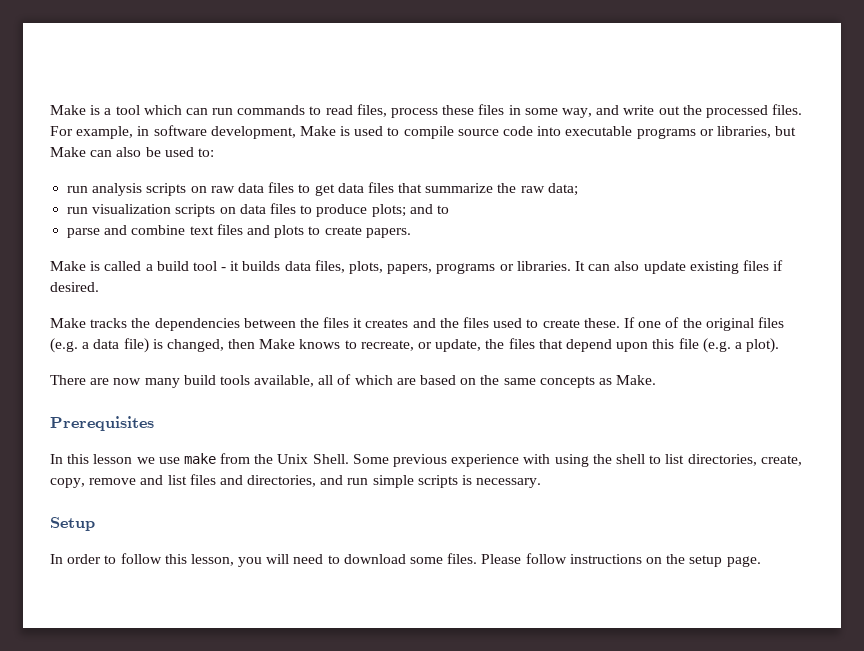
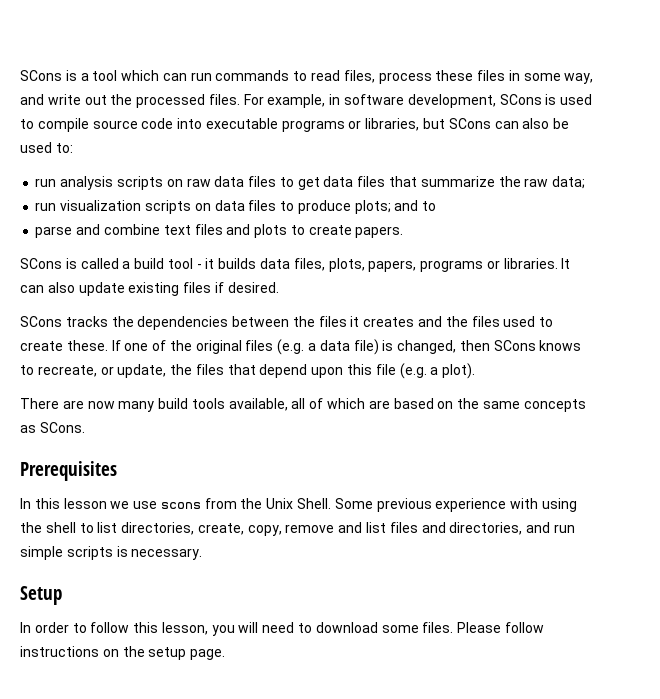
- Make is a tool which can run commands to read files, process these files in some way, and write out the processed files.
+ SCons is a tool which can run commands to read files, process these files in some way, and write out the processed files.
- For example, in software development, Make is used to compile source code into executable programs or libraries, but Make can also be used to:
+ For example, in software development, SCons is used to compile source code into executable programs or libraries, but SCons can also be used to:
- Make is called a build tool - it builds data files, plots, papers, programs or libraries.
+ SCons is called a build tool - it builds data files, plots, papers, programs or libraries.
- Make tracks the dependencies between the files it creates and the files used to create these.
+ SCons tracks the dependencies between the files it creates and the files used to create these.
- If one of the original files (e.g. a data file) is changed, then Make knows to recreate, or update, the files that depend upon this file (e.g. a plot).
+ If one of the original files (e.g. a data file) is changed, then SCons knows to recreate, or update, the files that depend upon this file (e.g. a plot).
- There are now many build tools available, all of which are based on the same concepts as Make.
+ There are now many build tools available, all of which are based on the same concepts as SCons.
- In this lesson we use make from the Unix Shell.
+ In this lesson we use scons from the Unix Shell.

